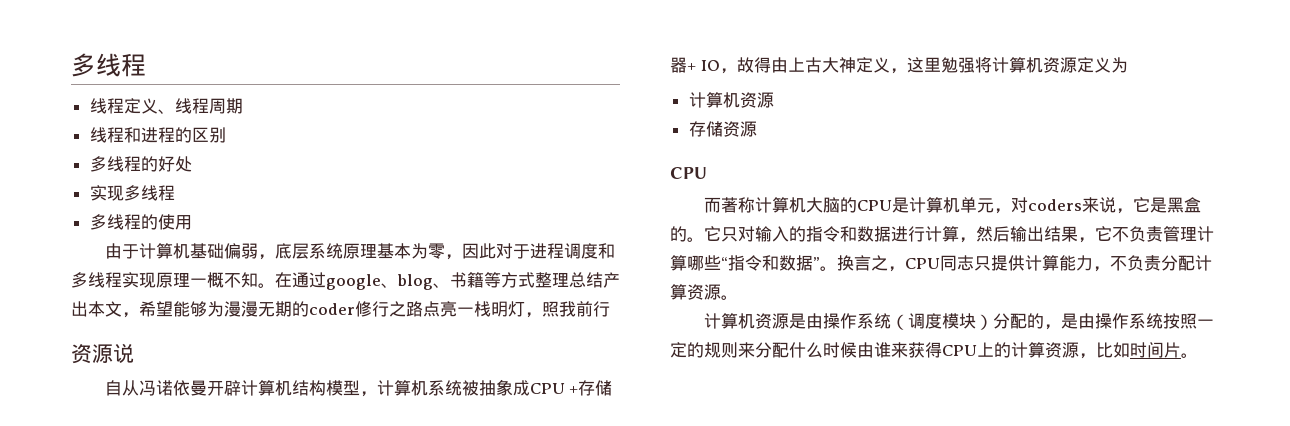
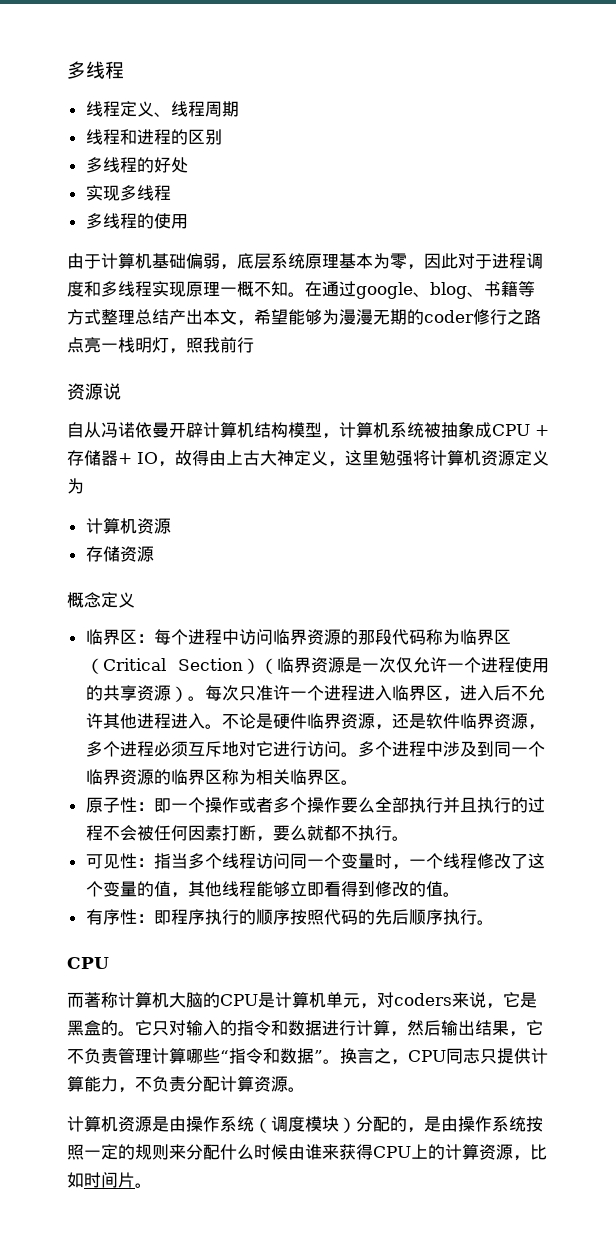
+ 概念定义
+ 临界区：每个进程中访问临界资源的那段代码称为临界区（Critical Section）（临界资源是一次仅允许一个进程使用的共享资源）。每次只准许一个进程进入临界区，进入后不允许其他进程进入。不论是硬件临界资源，还是软件临界资源，多个进程必须互斥地对它进行访问。多个进程中涉及到同一个临界资源的临界区称为相关临界区。
+ 原子性：即一个操作或者多个操作要么全部执行并且执行的过程不会被任何因素打断，要么就都不执行。
+ 可见性：指当多个线程访问同一个变量时，一个线程修改了这个变量的值，其他线程能够立即看得到修改的值。
+ 有序性：即程序执行的顺序按照代码的先后顺序执行。

